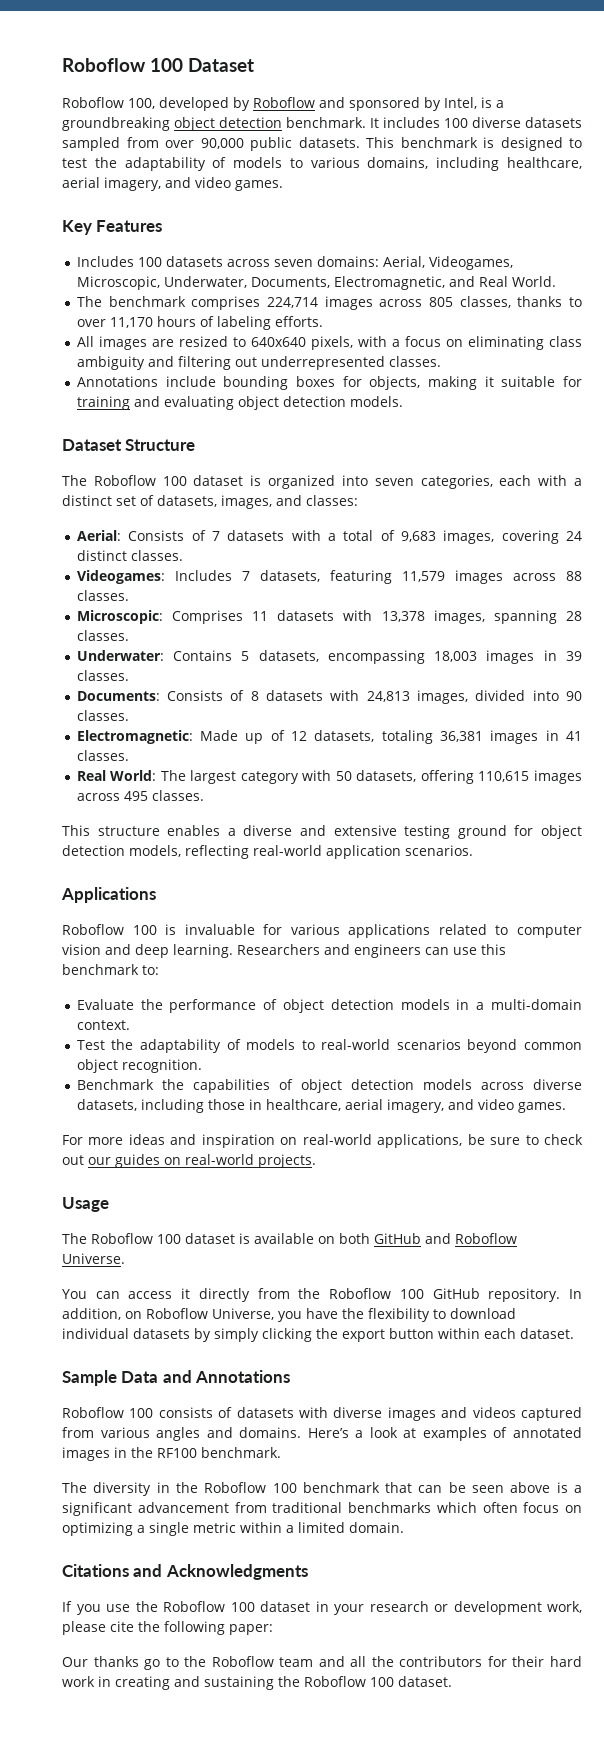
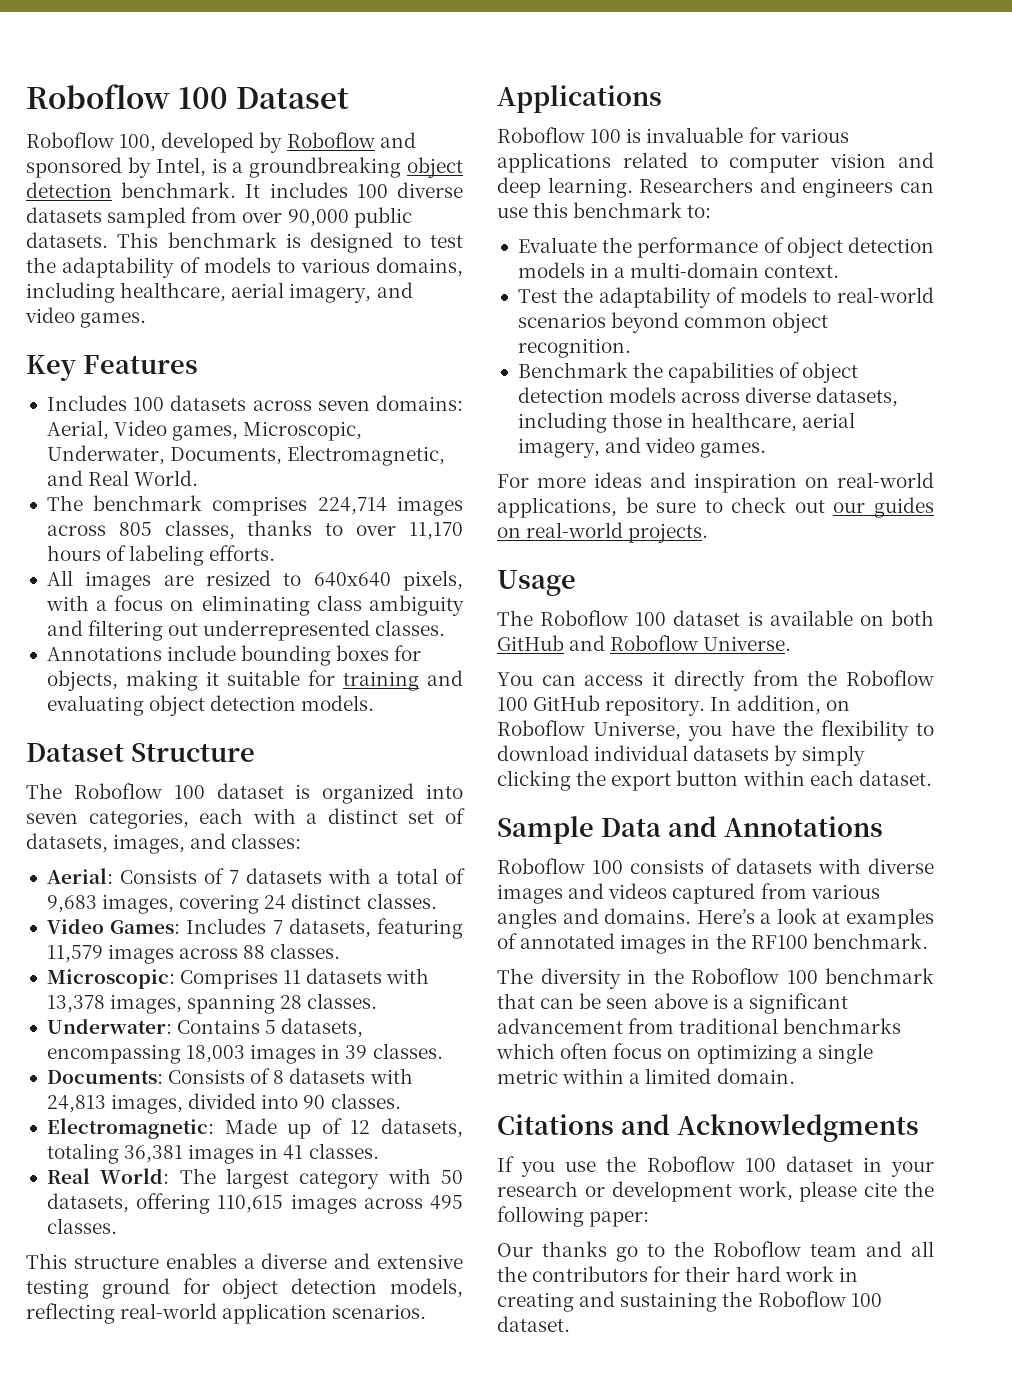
- Includes 100 datasets across seven domains: Aerial, Videogames, Microscopic, Underwater, Documents, Electromagnetic, and Real World.
+ Includes 100 datasets across seven domains: Aerial, Video games, Microscopic, Underwater, Documents, Electromagnetic, and Real World.
- Videogames: Includes 7 datasets, featuring 11,579 images across 88 classes.
+ Video Games: Includes 7 datasets, featuring 11,579 images across 88 classes.

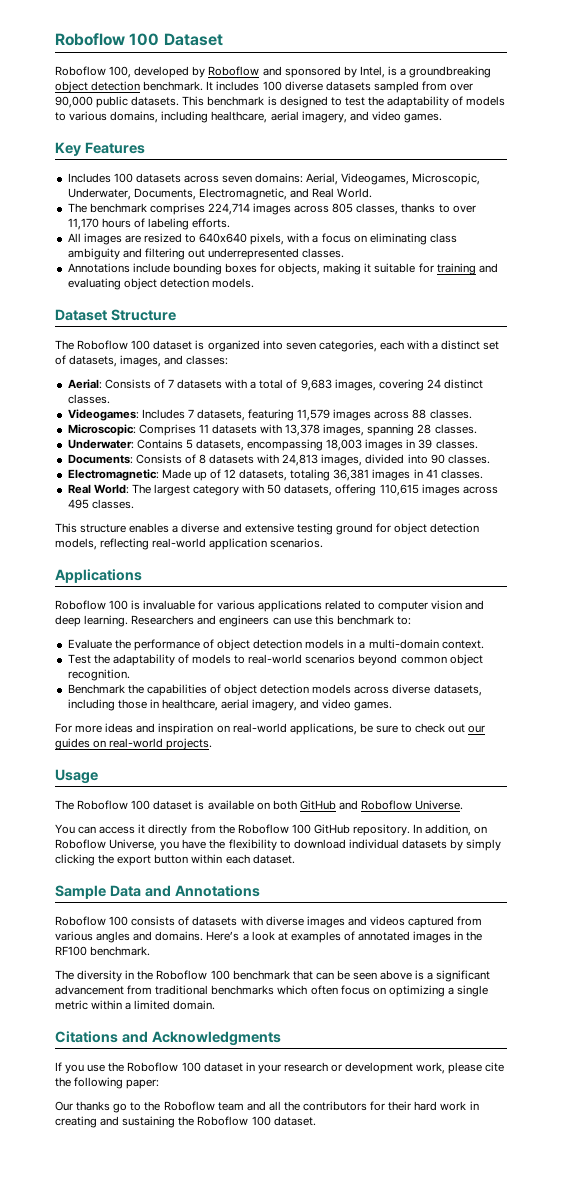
- Includes 100 datasets across seven domains: Aerial, Video games, Microscopic, Underwater, Documents, Electromagnetic, and Real World.
+ Includes 100 datasets across seven domains: Aerial, Videogames, Microscopic, Underwater, Documents, Electromagnetic, and Real World.
- Video Games: Includes 7 datasets, featuring 11,579 images across 88 classes.
+ Videogames: Includes 7 datasets, featuring 11,579 images across 88 classes.

